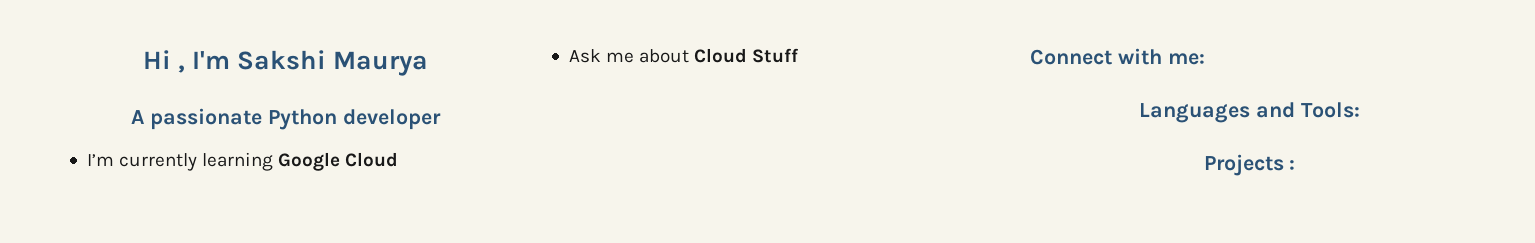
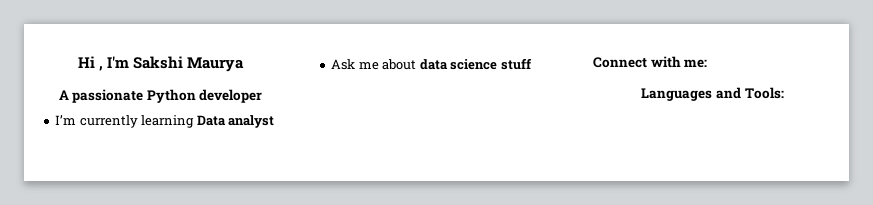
- I’m currently learning Google Cloud
+ I’m currently learning Data analyst
- Ask me about Cloud Stuff
+ Ask me about data science stuff
- Projects :

